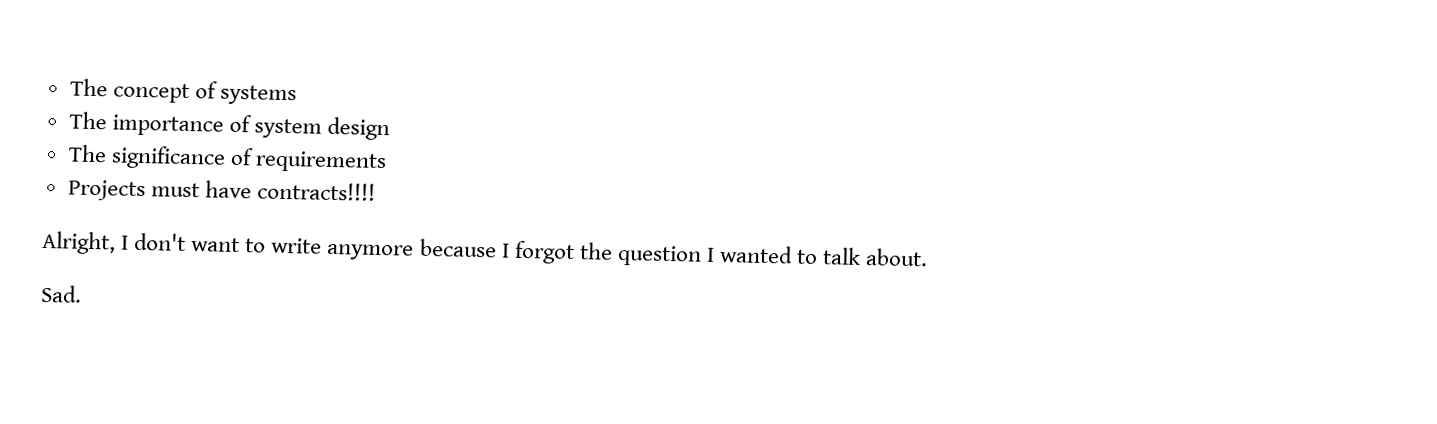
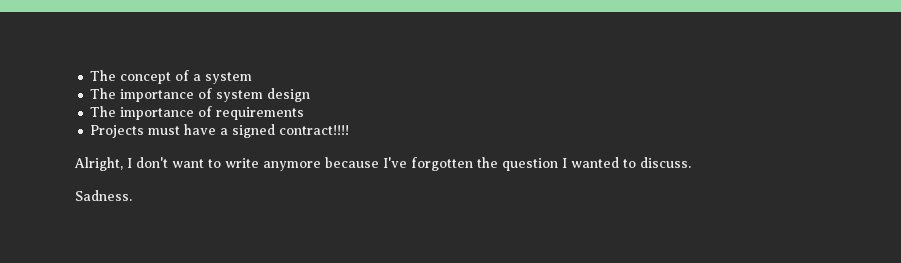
- The concept of systems
+ The concept of a system
- The significance of requirements
+ The importance of requirements
- Projects must have contracts!!!!
+ Projects must have a signed contract!!!!
- Alright, I don't want to write anymore because I forgot the question I wanted to talk about.
- Sad.
+ Alright, I don't want to write anymore because I've forgotten the question I wanted to discuss.
+ Sadness.

